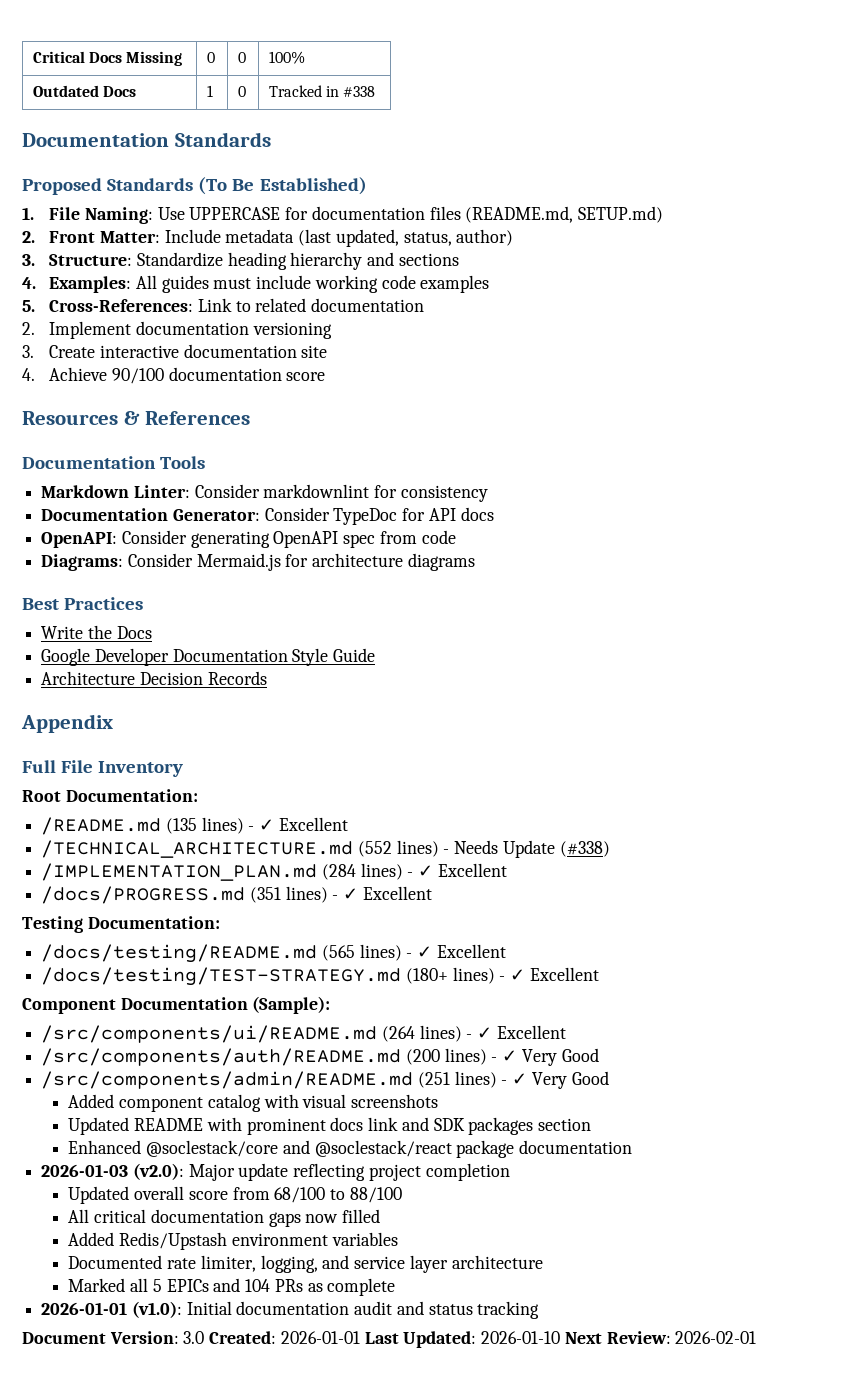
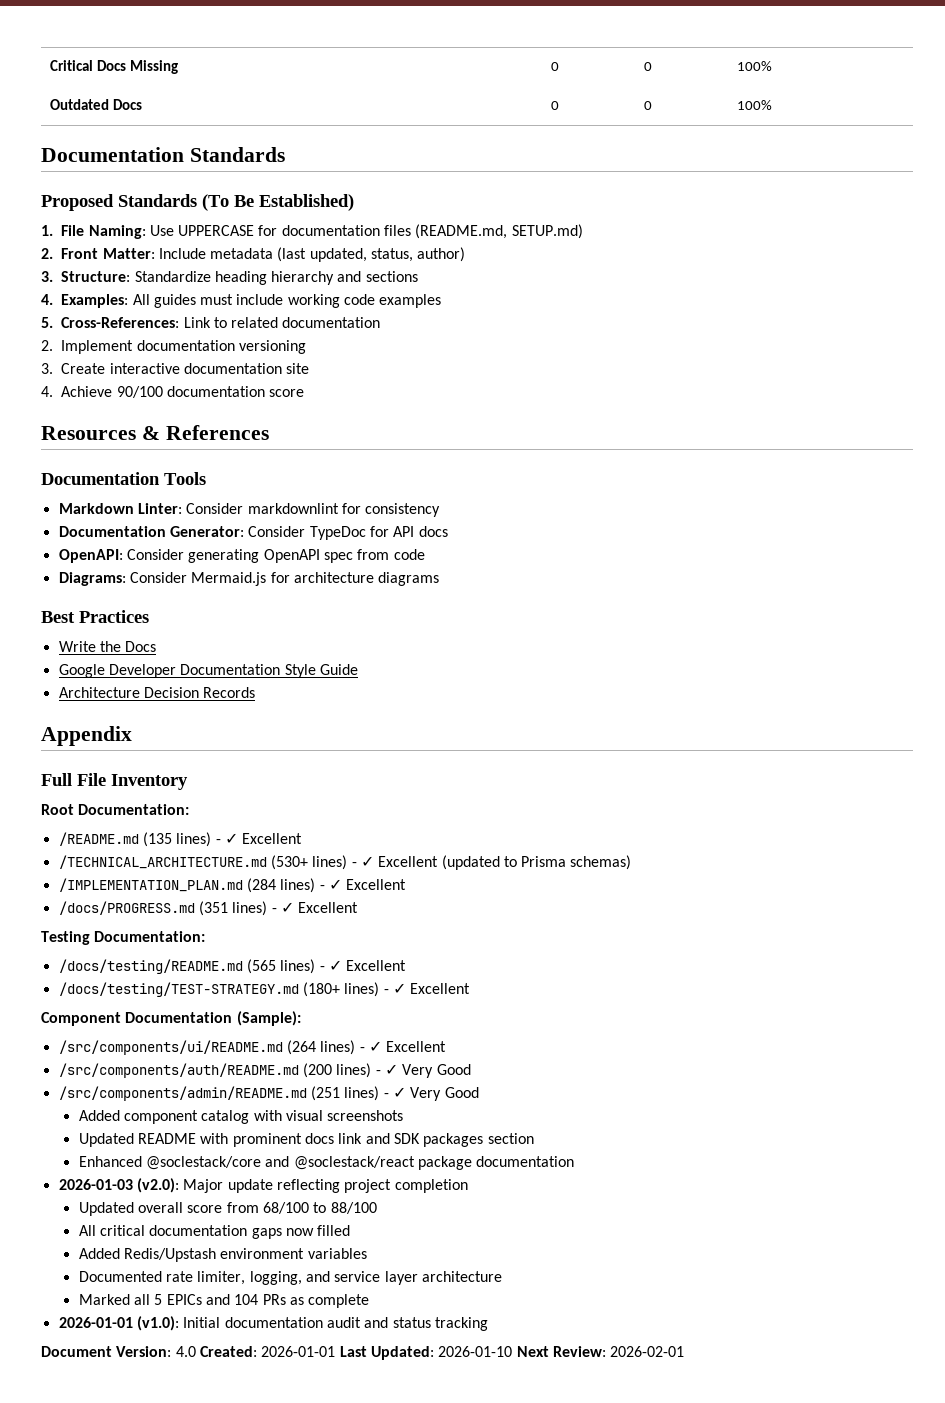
- Outdated Docs | 1 | 0 | Tracked in #338
+ Outdated Docs | 0 | 0 | 100%
- /TECHNICAL_ARCHITECTURE.md (552 lines) - Needs Update (#338)
+ /TECHNICAL_ARCHITECTURE.md (530+ lines) - ✓ Excellent (updated to Prisma schemas)
- Document Version: 3.0 Created: 2026-01-01 Last Updated: 2026-01-10 Next Review: 2026-02-01
+ Document Version: 4.0 Created: 2026-01-01 Last Updated: 2026-01-10 Next Review: 2026-02-01

